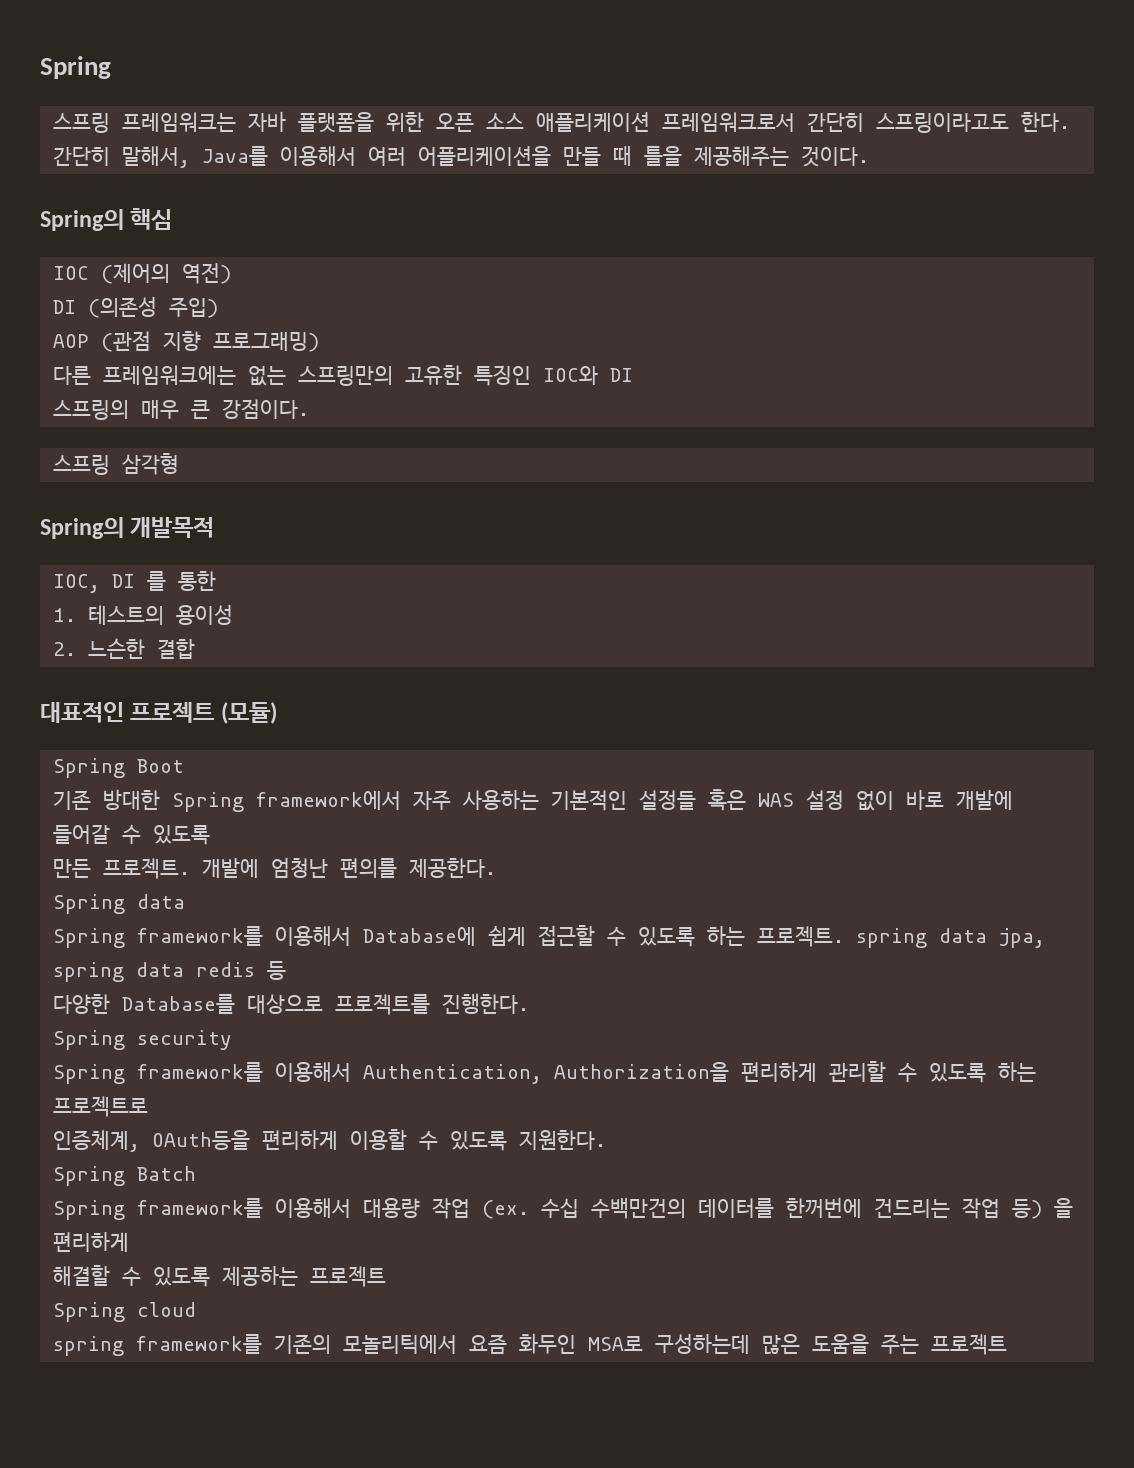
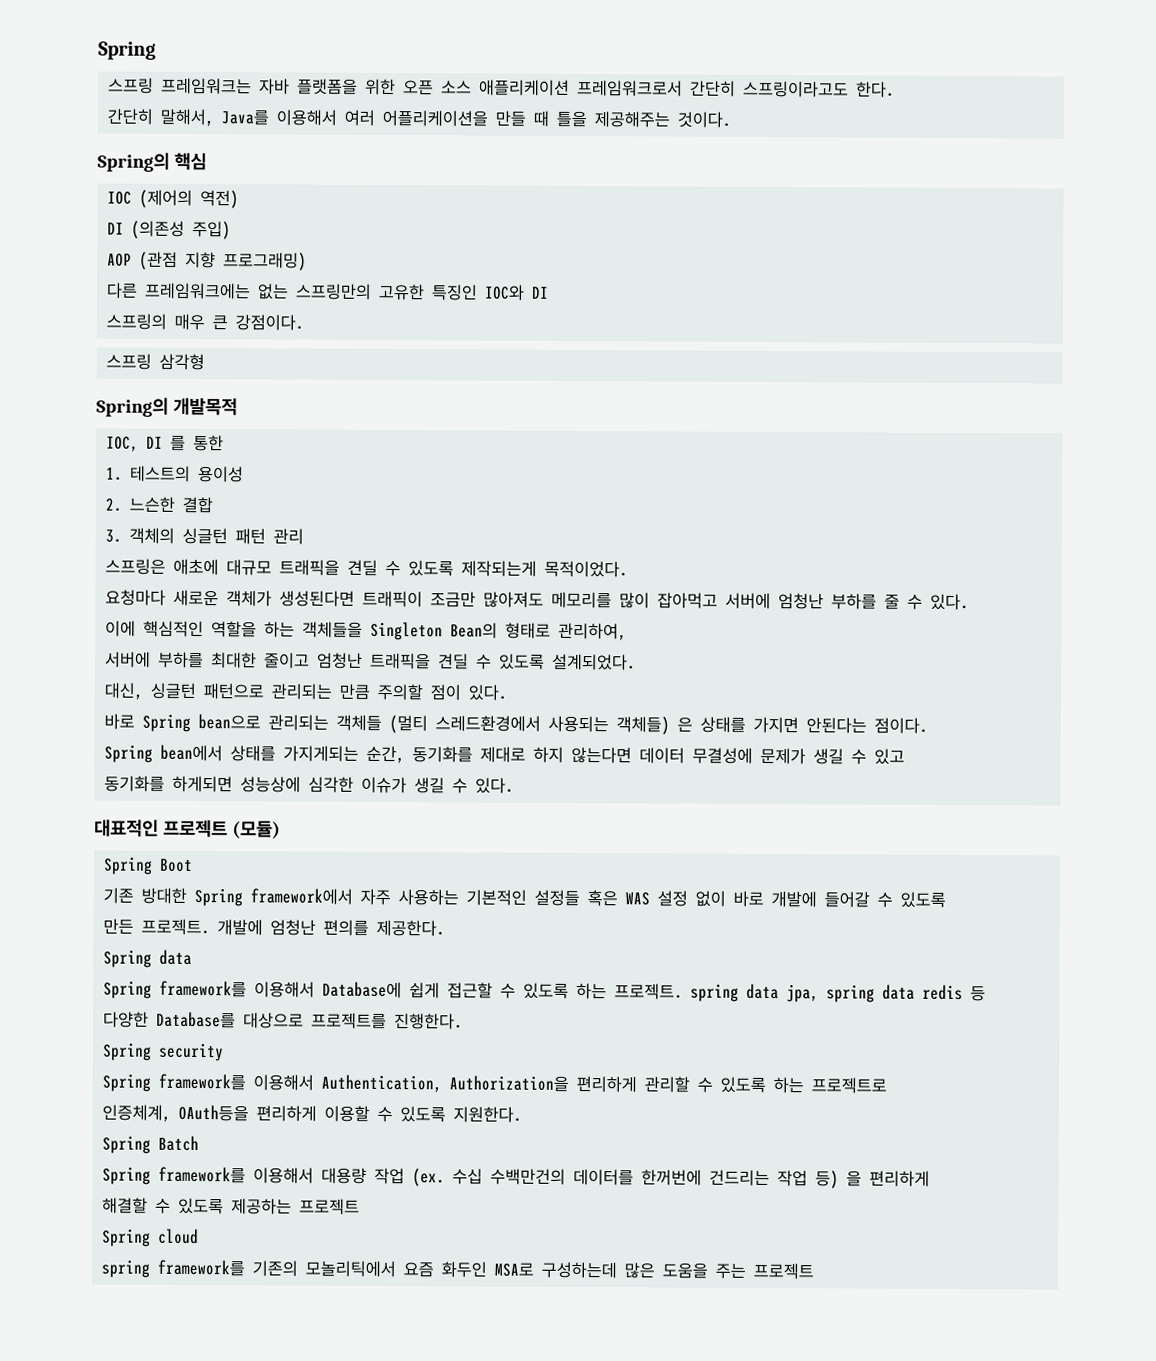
+ 3. 객체의 싱글턴 패턴 관리
+ 스프링은 애초에 대규모 트래픽을 견딜 수 있도록 제작되는게 목적이었다.
+ 요청마다 새로운 객체가 생성된다면 트래픽이 조금만 많아져도 메모리를 많이 잡아먹고 서버에 엄청난 부하를 줄 수 있다.
+ 이에 핵심적인 역할을 하는 객체들을 Singleton Bean의 형태로 관리하여,
+ 서버에 부하를 최대한 줄이고 엄청난 트래픽을 견딜 수 있도록 설계되었다.
+ 대신, 싱글턴 패턴으로 관리되는 만큼 주의할 점이 있다.
+ 바로 Spring bean으로 관리되는 객체들 (멀티 스레드환경에서 사용되는 객체들) 은 상태를 가지면 안된다는 점이다.
+ Spring bean에서 상태를 가지게되는 순간, 동기화를 제대로 하지 않는다면 데이터 무결성에 문제가 생길 수 있고
+ 동기화를 하게되면 성능상에 심각한 이슈가 생길 수 있다.

